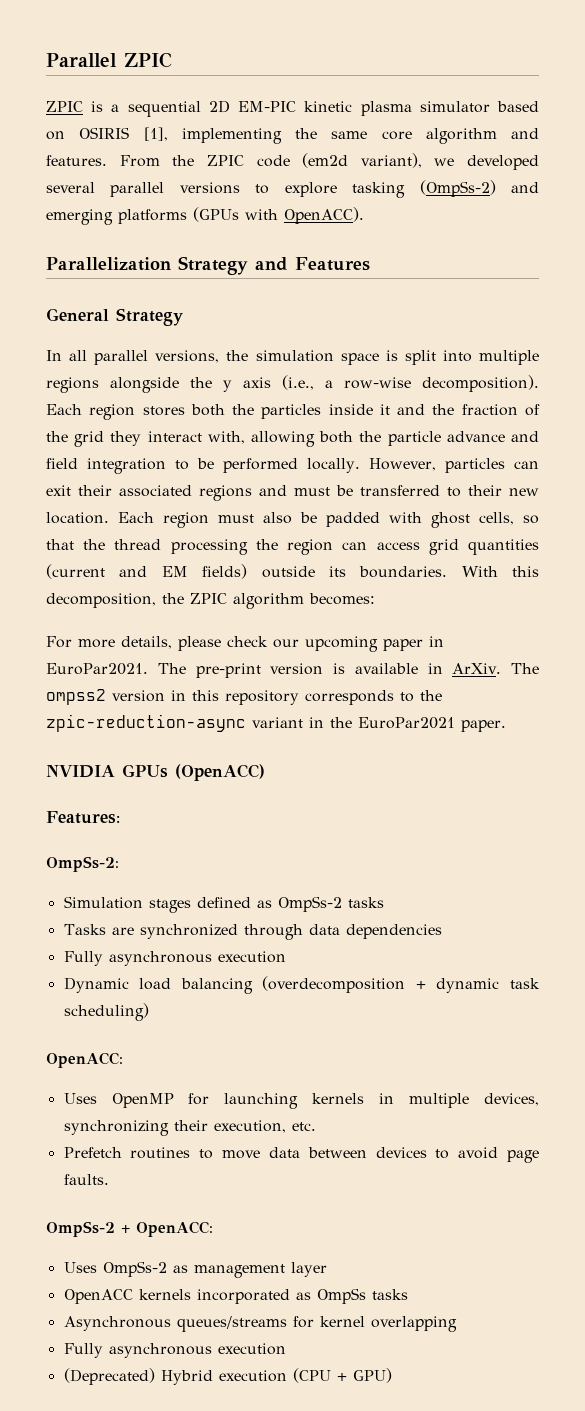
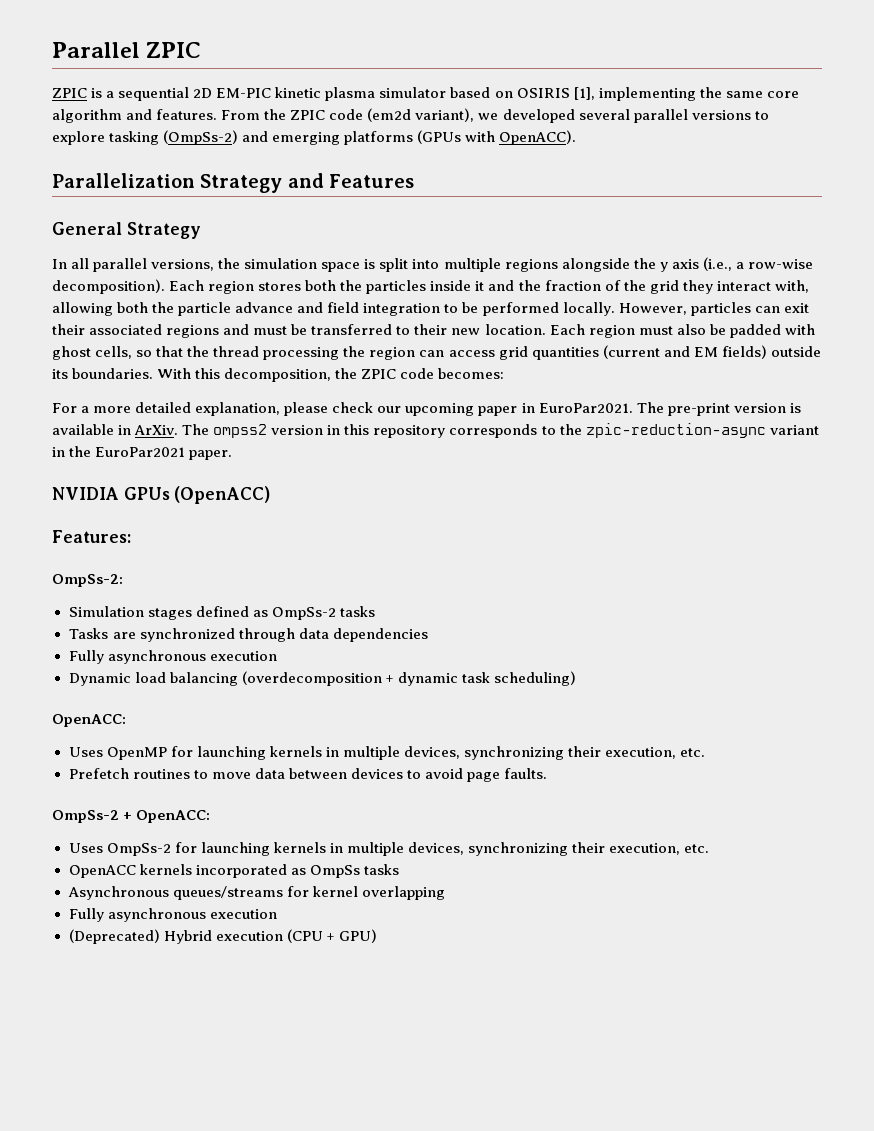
- With this decomposition, the ZPIC algorithm becomes:
+ With this decomposition, the ZPIC code becomes:
- For more details, please check our upcoming paper in EuroPar2021.
+ For a more detailed explanation, please check our upcoming paper in EuroPar2021.
- Uses OmpSs-2 as management layer
+ Uses OmpSs-2 for launching kernels in multiple devices, synchronizing their execution, etc.

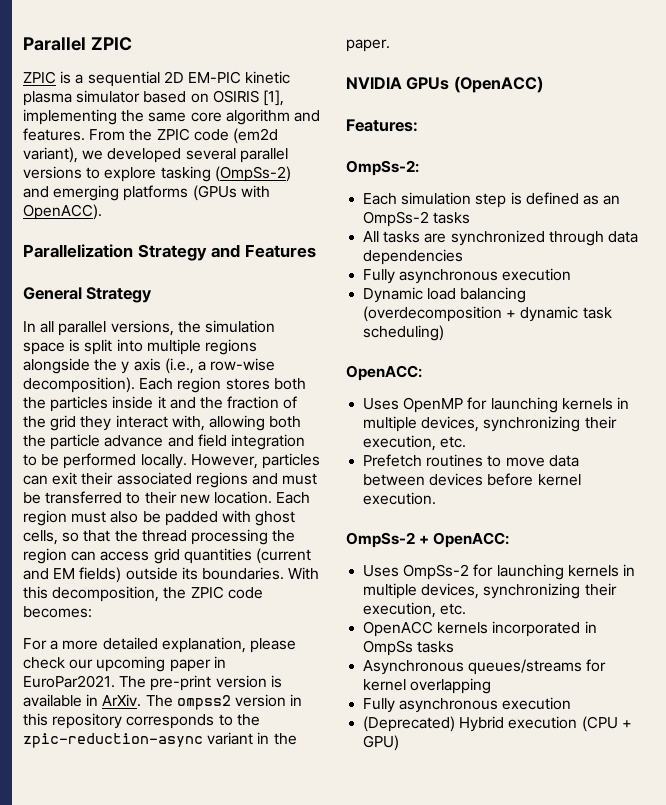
- The ompss2 version in this repository corresponds to the zpic-reduction-async variant in the EuroPar2021 paper.
+ The ompss2 version in this repository corresponds to the zpic-reduction-async variant in the paper.
- Simulation stages defined as OmpSs-2 tasks
+ Each simulation step is defined as an OmpSs-2 tasks
- Tasks are synchronized through data dependencies
+ All tasks are synchronized through data dependencies
- Prefetch routines to move data between devices to avoid page faults.
+ Prefetch routines to move data between devices before kernel execution.
- OpenACC kernels incorporated as OmpSs tasks
+ OpenACC kernels incorporated in OmpSs tasks

